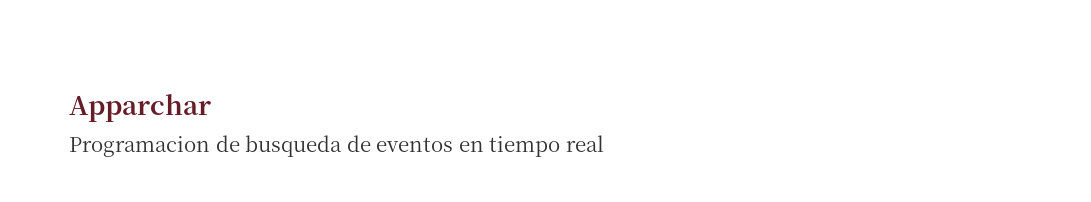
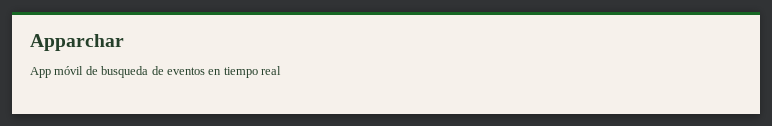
- Programacion de busqueda de eventos en tiempo real
+ App móvil de busqueda de eventos en tiempo real

